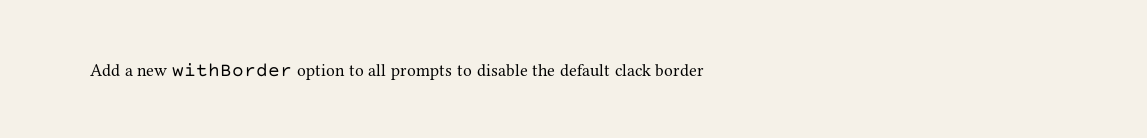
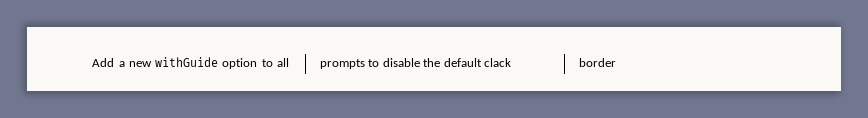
- Add a new withBorder option to all prompts to disable the default clack border
+ Add a new withGuide option to all prompts to disable the default clack border

